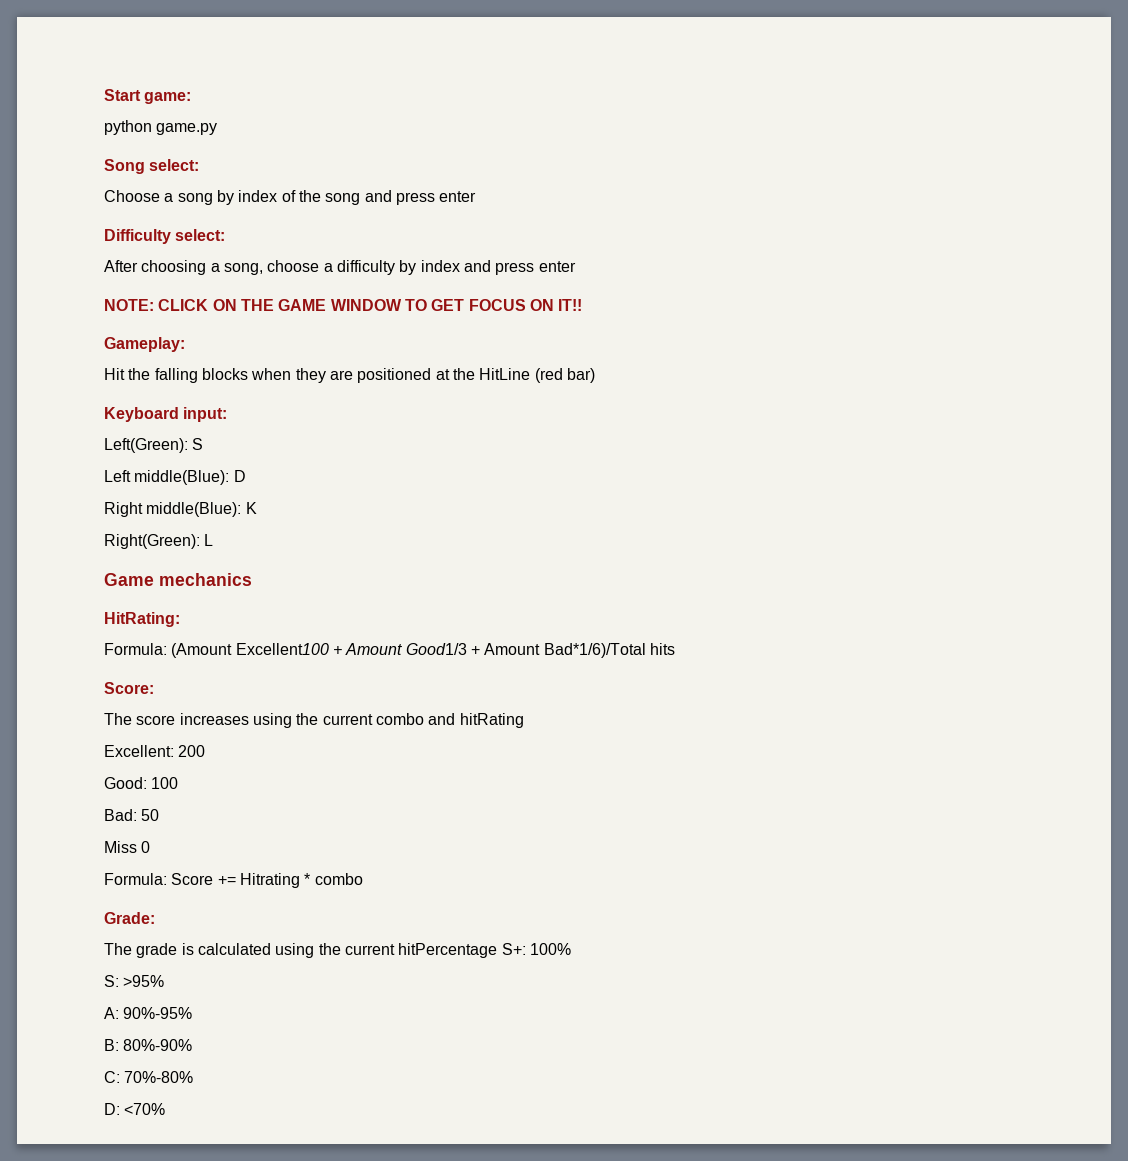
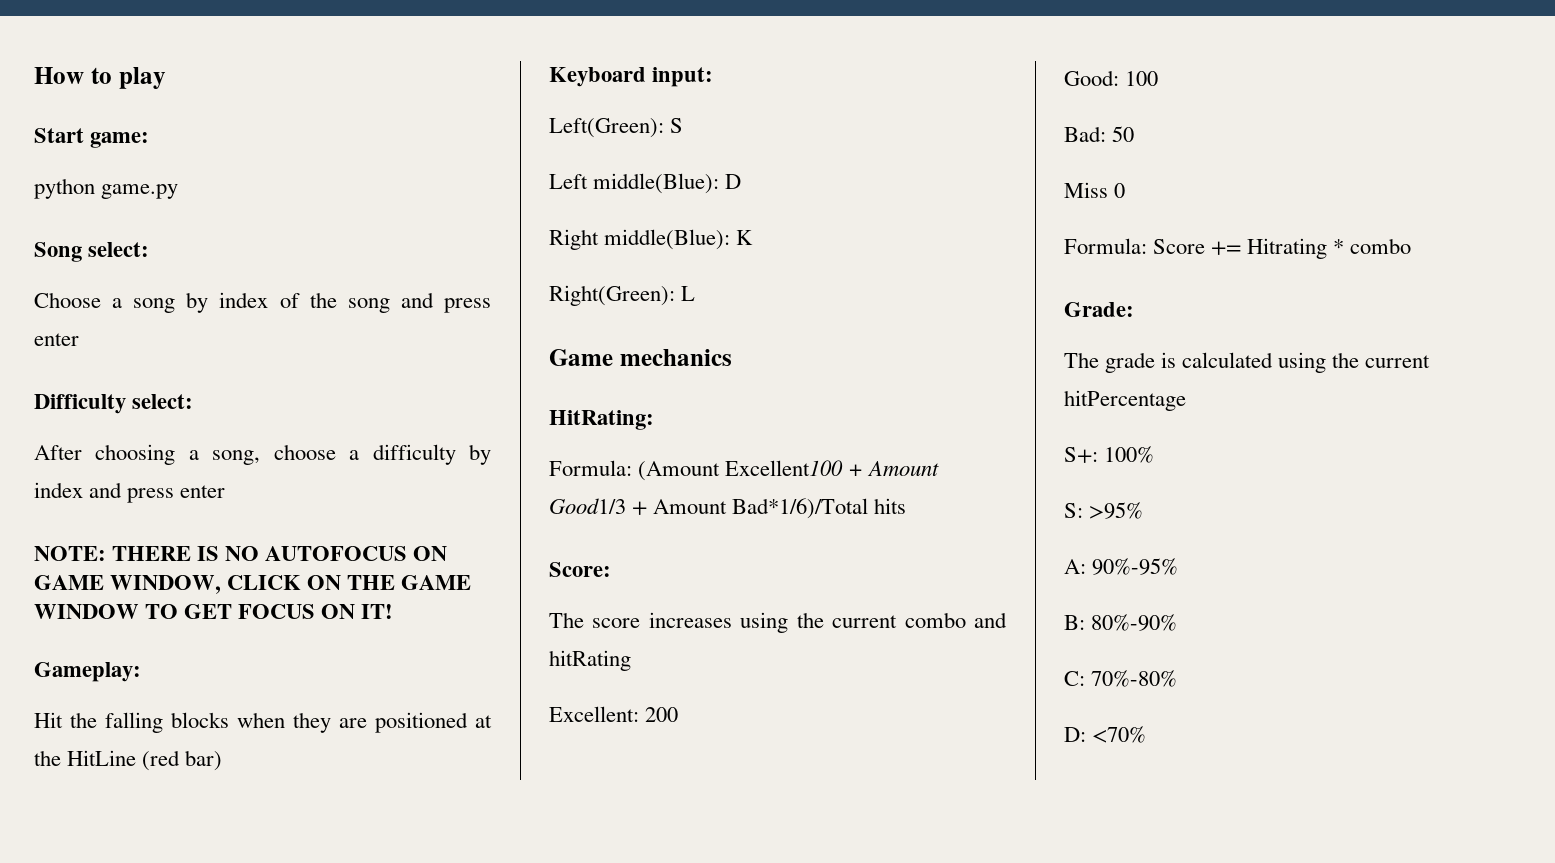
+ How to play
- NOTE: CLICK ON THE GAME WINDOW TO GET FOCUS ON IT!!
+ NOTE: THERE IS NO AUTOFOCUS ON GAME WINDOW, CLICK ON THE GAME WINDOW TO GET FOCUS ON IT!
- The grade is calculated using the current hitPercentage S+: 100%
+ The grade is calculated using the current hitPercentage
+ S+: 100%

